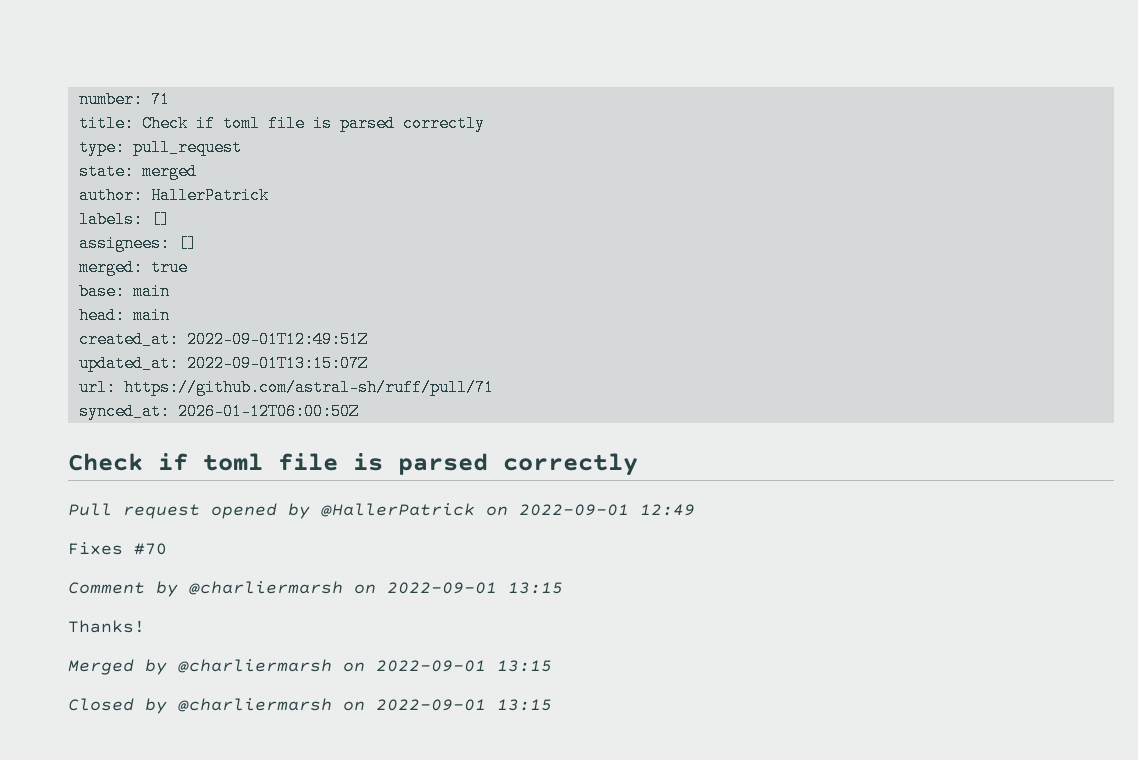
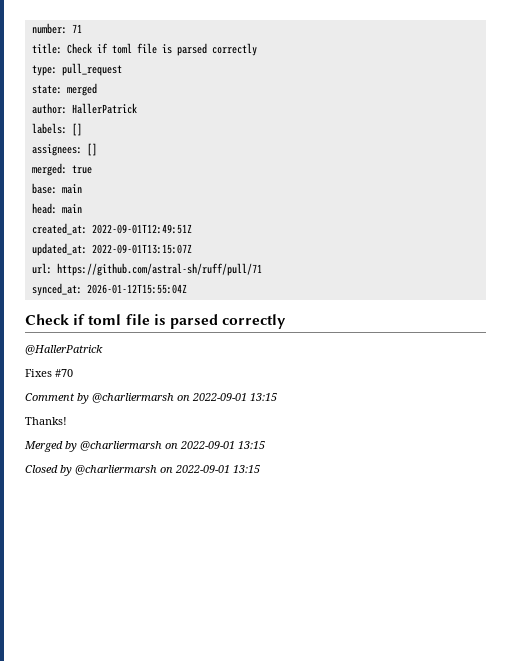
- synced_at: 2026-01-12T06:00:50Z
+ synced_at: 2026-01-12T15:55:04Z
  Check if toml file is parsed correctly
- Pull request opened by @HallerPatrick on 2022-09-01 12:49
+ @HallerPatrick

